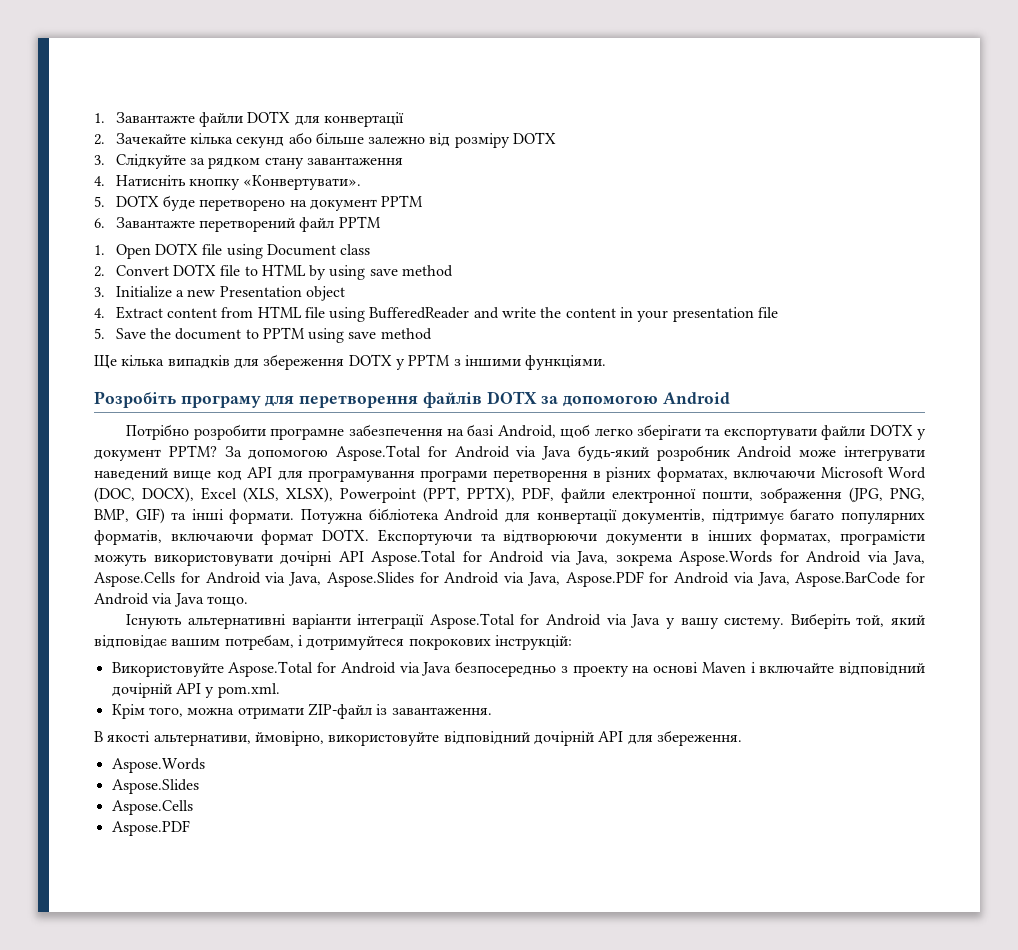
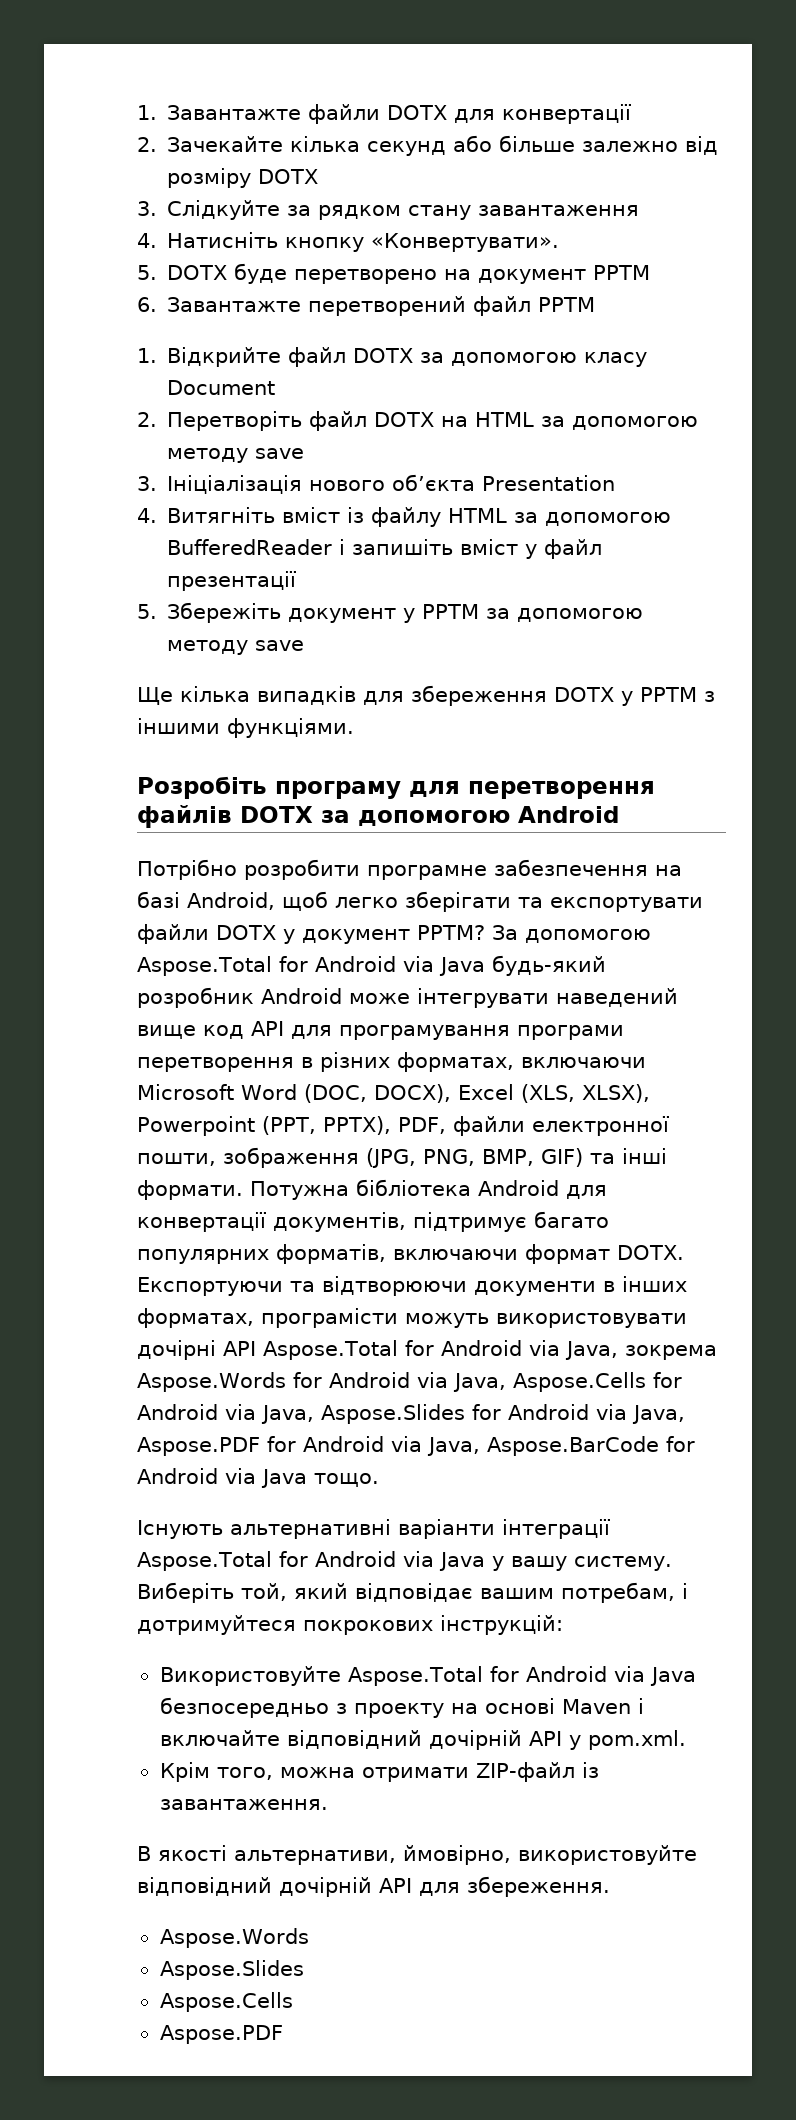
- 1. Open DOTX file using Document class
- 2. Convert DOTX file to HTML by using save method
- 3. Initialize a new Presentation object
- 4. Extract content from HTML file using BufferedReader and write the content in your presentation file
- 5. Save the document to PPTM using save method
+ 1. Відкрийте файл DOTX за допомогою класу Document
+ 2. Перетворіть файл DOTX на HTML за допомогою методу save
+ 3. Ініціалізація нового об’єкта Presentation
+ 4. Витягніть вміст із файлу HTML за допомогою BufferedReader і запишіть вміст у файл презентації
+ 5. Збережіть документ у PPTM за допомогою методу save

